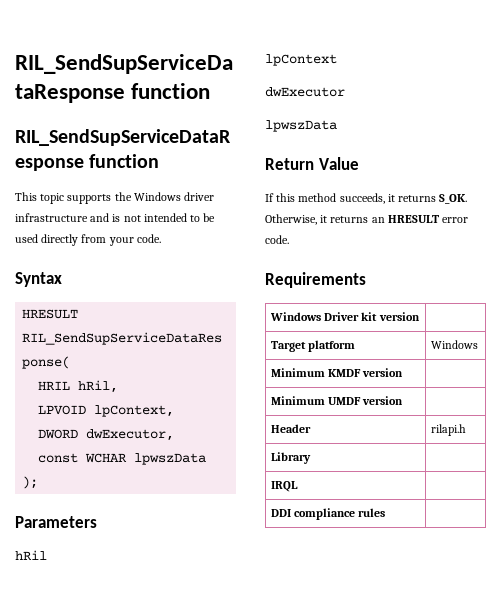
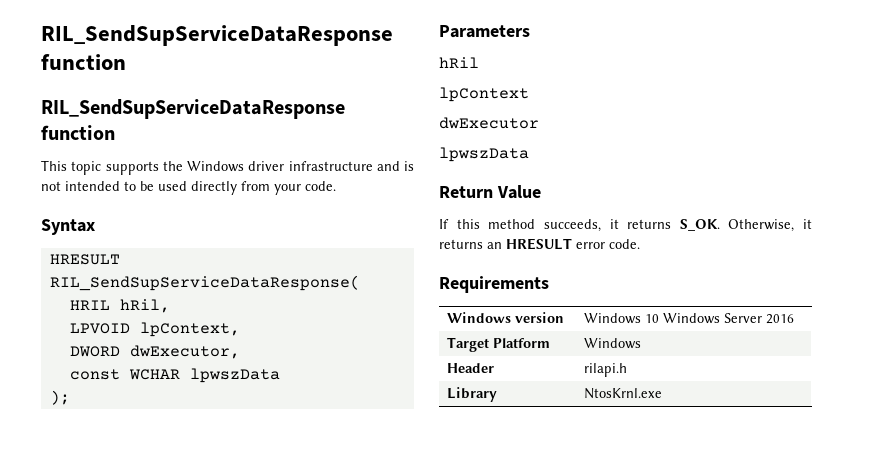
- Windows Driver kit version |
+ Windows version | Windows 10 Windows Server 2016
- Target platform | Windows
- Minimum KMDF version |
- Minimum UMDF version |
+ Target Platform | Windows
- Library |
- IRQL |
- DDI compliance rules |
+ Library | NtosKrnl.exe

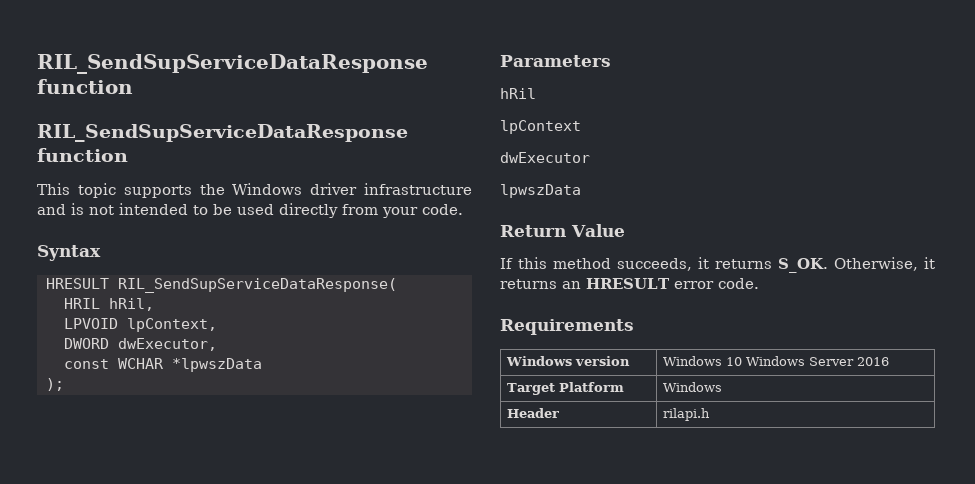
- const WCHAR lpwszData
+ const WCHAR *lpwszData
- Library | NtosKrnl.exe

